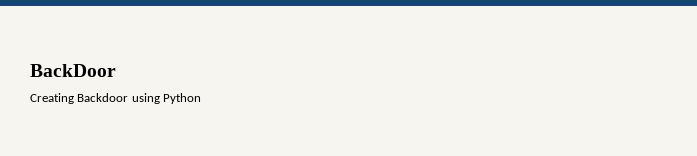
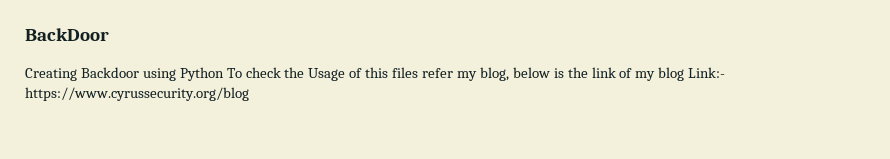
- Creating Backdoor using Python
+ Creating Backdoor using Python To check the Usage of this files refer my blog, below is the link of my blog Link:- https://www.cyrussecurity.org/blog

